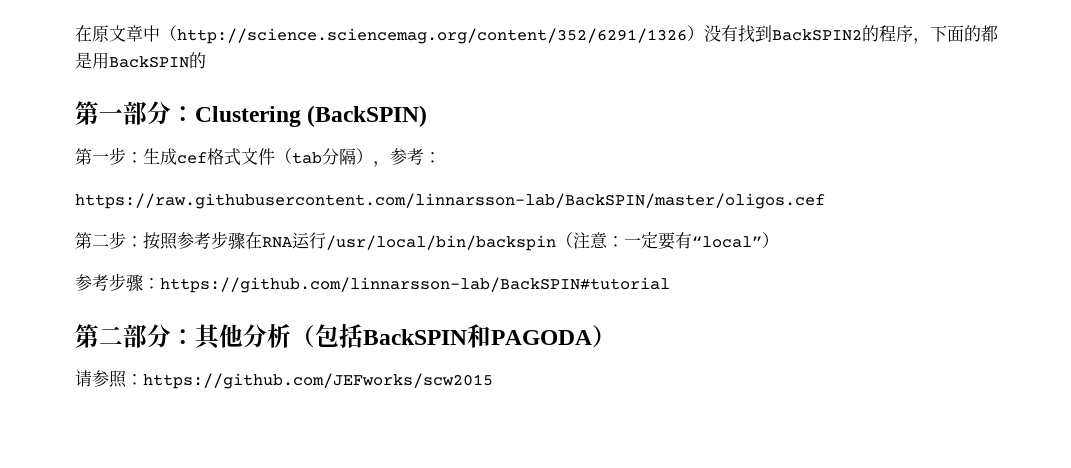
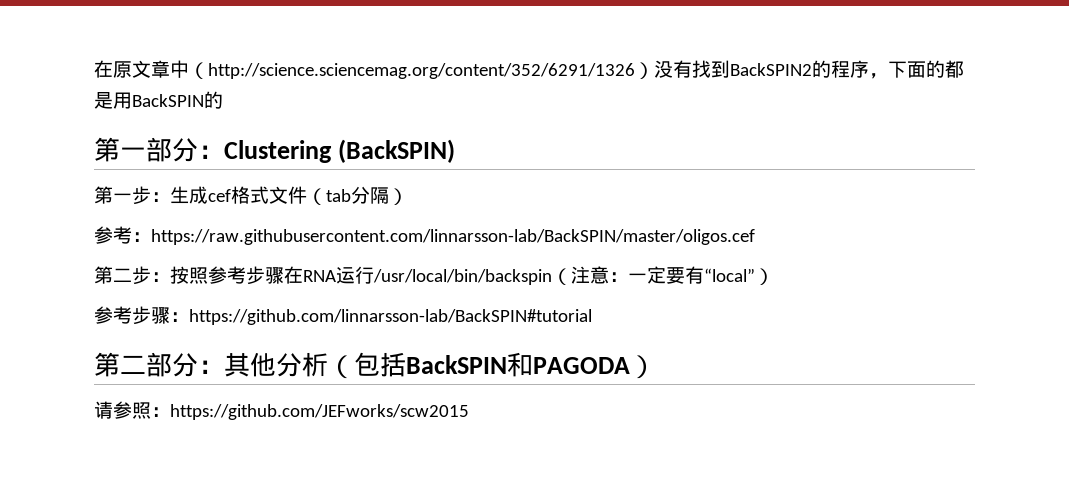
- 第一步：生成cef格式文件（tab分隔），参考：
- https://raw.githubusercontent.com/linnarsson-lab/BackSPIN/master/oligos.cef
+ 第一步：生成cef格式文件（tab分隔）
+ 参考：https://raw.githubusercontent.com/linnarsson-lab/BackSPIN/master/oligos.cef

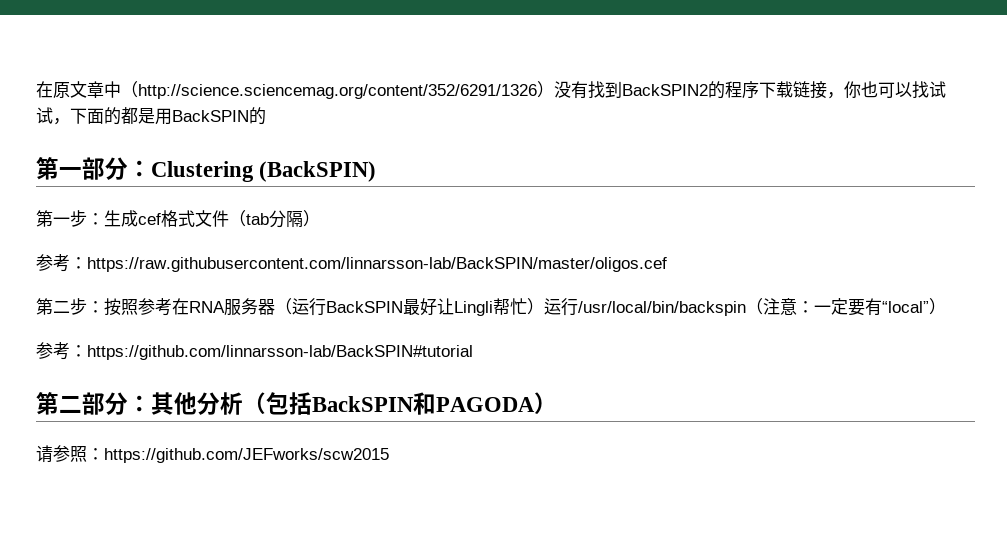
- 在原文章中（http://science.sciencemag.org/content/352/6291/1326）没有找到BackSPIN2的程序，下面的都是用BackSPIN的
+ 在原文章中（http://science.sciencemag.org/content/352/6291/1326）没有找到BackSPIN2的程序下载链接，你也可以找试试，下面的都是用BackSPIN的
- 第二步：按照参考步骤在RNA运行/usr/local/bin/backspin（注意：一定要有“local”）
+ 第二步：按照参考在RNA服务器（运行BackSPIN最好让Lingli帮忙）运行/usr/local/bin/backspin（注意：一定要有“local”）
- 参考步骤：https://github.com/linnarsson-lab/BackSPIN#tutorial
+ 参考：https://github.com/linnarsson-lab/BackSPIN#tutorial

